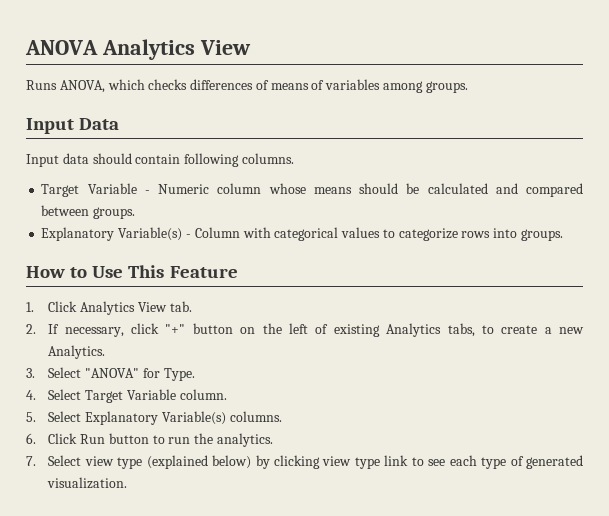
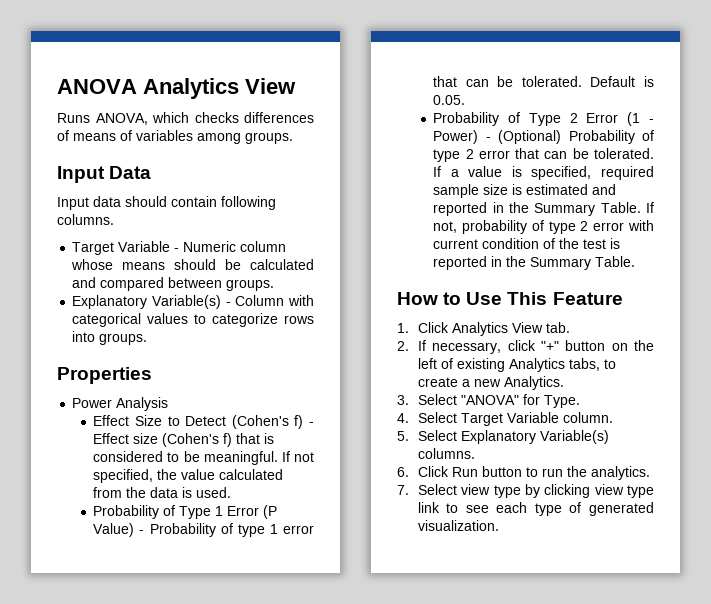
+ Properties
+ Power Analysis
+ Effect Size to Detect (Cohen's f) - Effect size (Cohen's f) that is considered to be meaningful. If not specified, the value calculated from the data is used.
+ Probability of Type 1 Error (P Value) - Probability of type 1 error that can be tolerated. Default is 0.05.
+ Probability of Type 2 Error (1 - Power) - (Optional) Probability of type 2 error that can be tolerated. If a value is specified, required sample size is estimated and reported in the Summary Table. If not, probability of type 2 error with current condition of the test is reported in the Summary Table.
- 7. Select view type (explained below) by clicking view type link to see each type of generated visualization.
+ 7. Select view type by clicking view type link to see each type of generated visualization.

